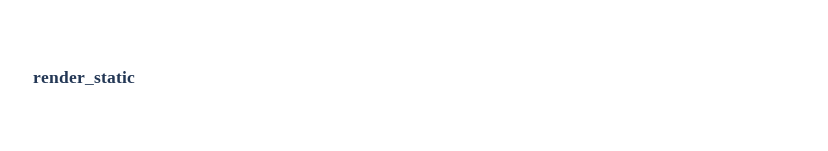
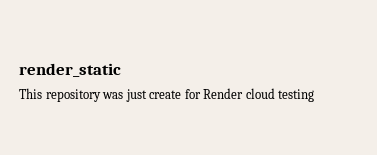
+ This repository was just create for Render cloud testing

